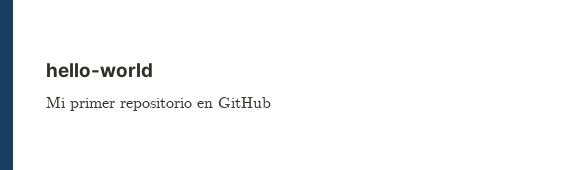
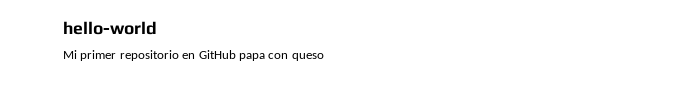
- Mi primer repositorio en GitHub
+ Mi primer repositorio en GitHub papa con queso

